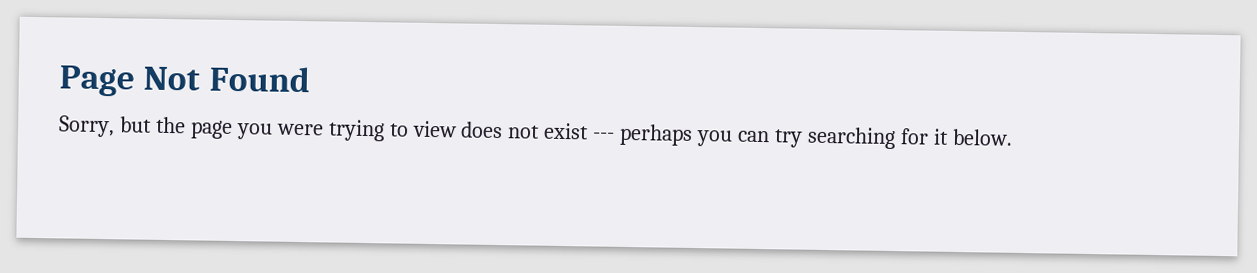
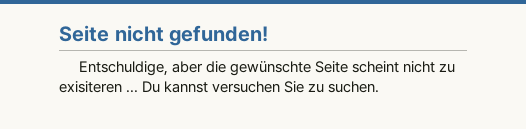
- Page Not Found
- Sorry, but the page you were trying to view does not exist --- perhaps you can try searching for it below.
+ Seite nicht gefunden!
+ Entschuldige, aber die gewünschte Seite scheint nicht zu exisiteren ... Du kannst versuchen Sie zu suchen.

